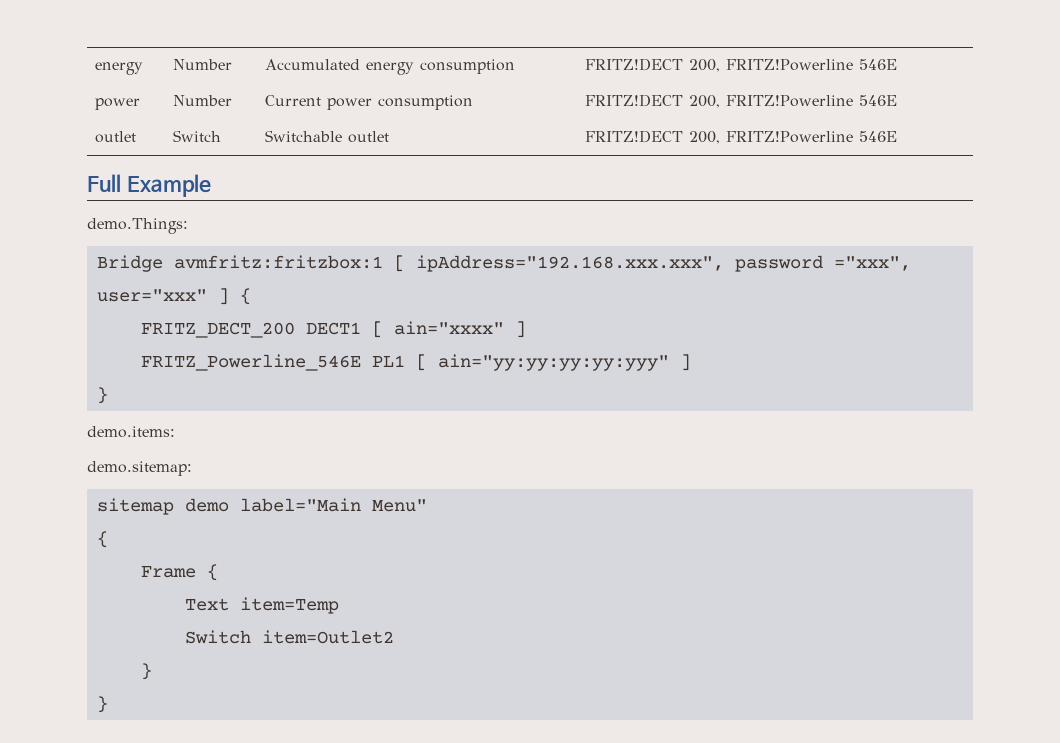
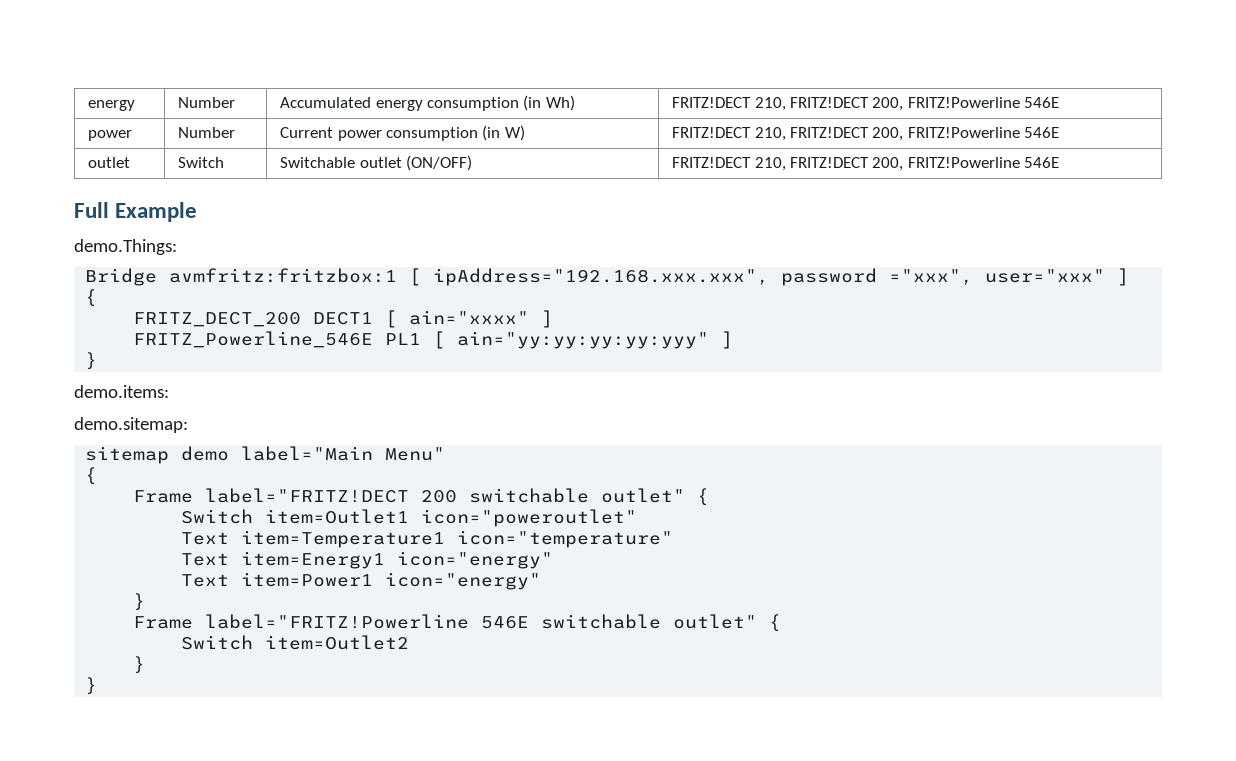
- energy | Number | Accumulated energy consumption | FRITZ!DECT 200, FRITZ!Powerline 546E
+ energy | Number | Accumulated energy consumption (in Wh) | FRITZ!DECT 210, FRITZ!DECT 200, FRITZ!Powerline 546E
- power | Number | Current power consumption | FRITZ!DECT 200, FRITZ!Powerline 546E
+ power | Number | Current power consumption (in W) | FRITZ!DECT 210, FRITZ!DECT 200, FRITZ!Powerline 546E
- outlet | Switch | Switchable outlet | FRITZ!DECT 200, FRITZ!Powerline 546E
+ outlet | Switch | Switchable outlet (ON/OFF) | FRITZ!DECT 210, FRITZ!DECT 200, FRITZ!Powerline 546E
- Frame {
- Text item=Temp
+ Frame label="FRITZ!DECT 200 switchable outlet" {
+ Switch item=Outlet1 icon="poweroutlet"
+ Text item=Temperature1 icon="temperature"
+ Text item=Energy1 icon="energy"
+ Text item=Power1 icon="energy"
+ }
+ Frame label="FRITZ!Powerline 546E switchable outlet" {

